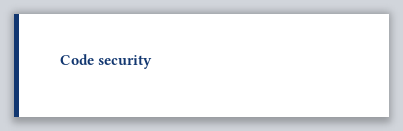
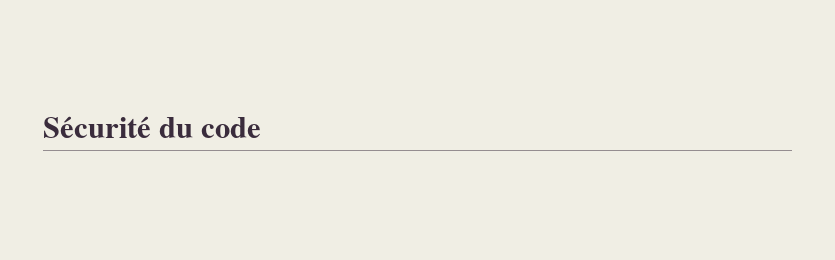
- Code security
+ Sécurité du code

